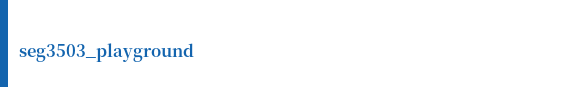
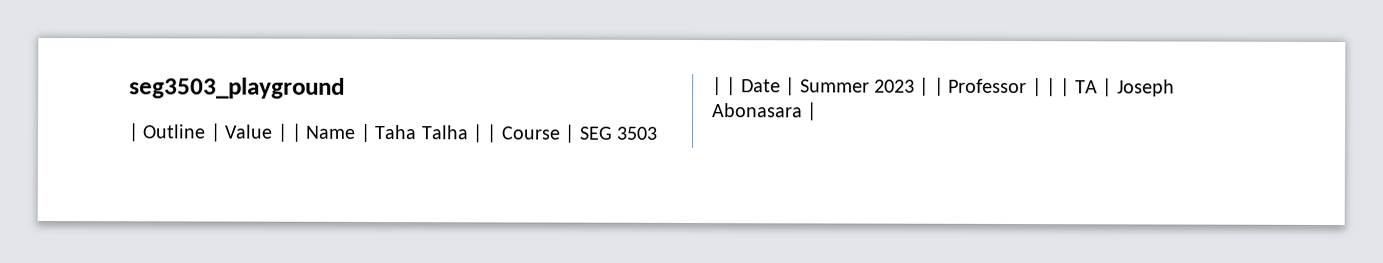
+ | Outline | Value | | Name | Taha Talha | | Course | SEG 3503 | | Date | Summer 2023 | | Professor | | | TA | Joseph Abonasara |

